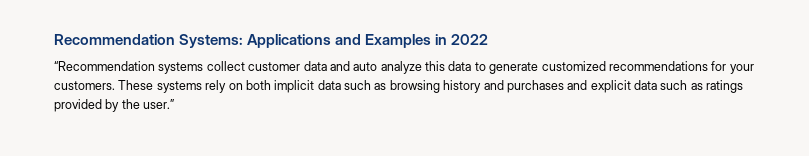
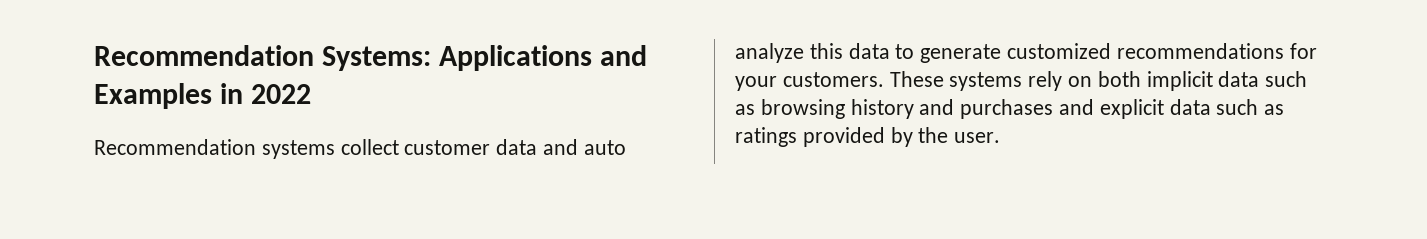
- “Recommendation systems collect customer data and auto analyze this data to generate customized recommendations for your customers.
+ Recommendation systems collect customer data and auto analyze this data to generate customized recommendations for your customers.
- These systems rely on both implicit data such as browsing history and purchases and explicit data such as ratings provided by the user.”
+ These systems rely on both implicit data such as browsing history and purchases and explicit data such as ratings provided by the user.

